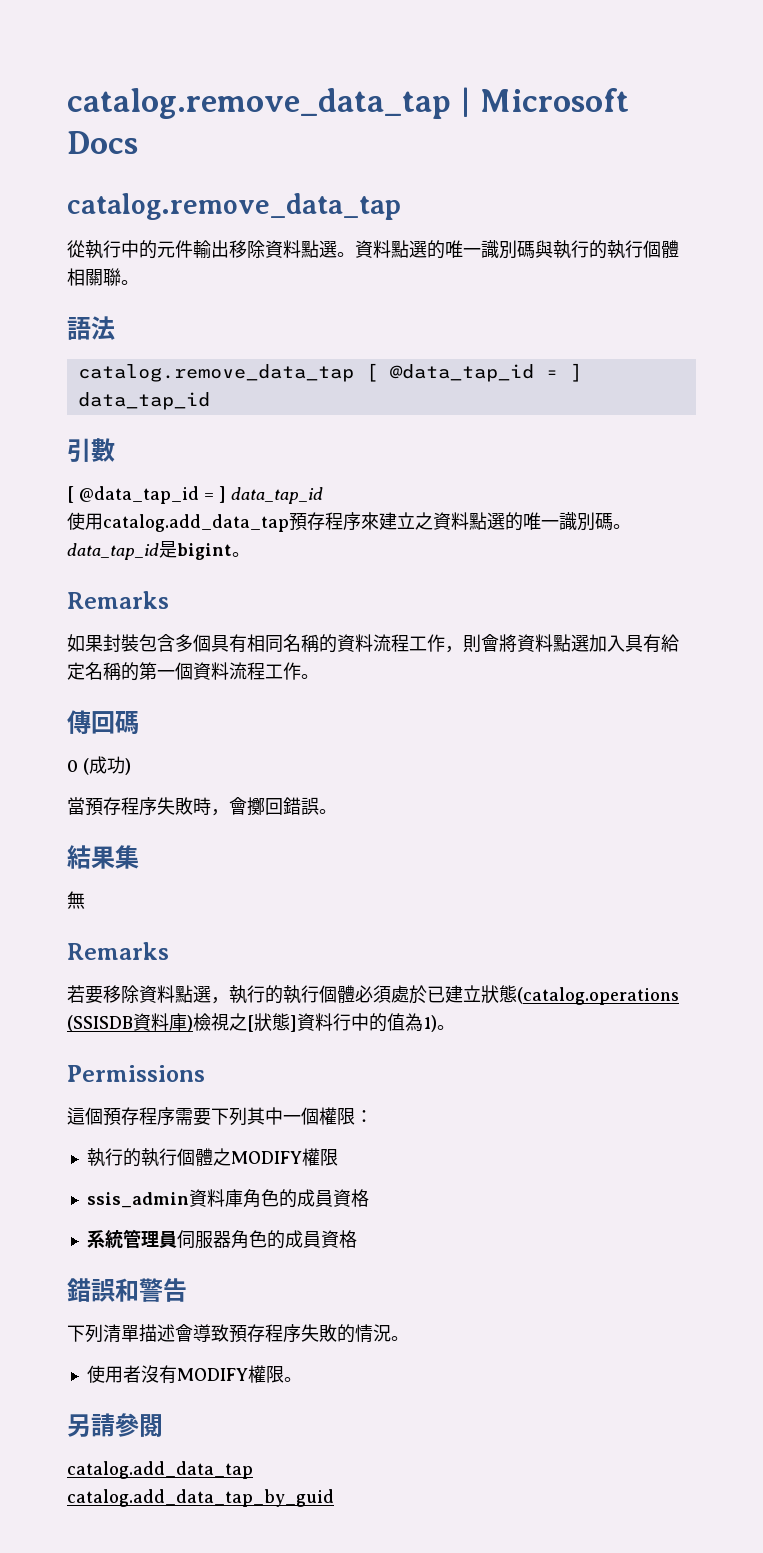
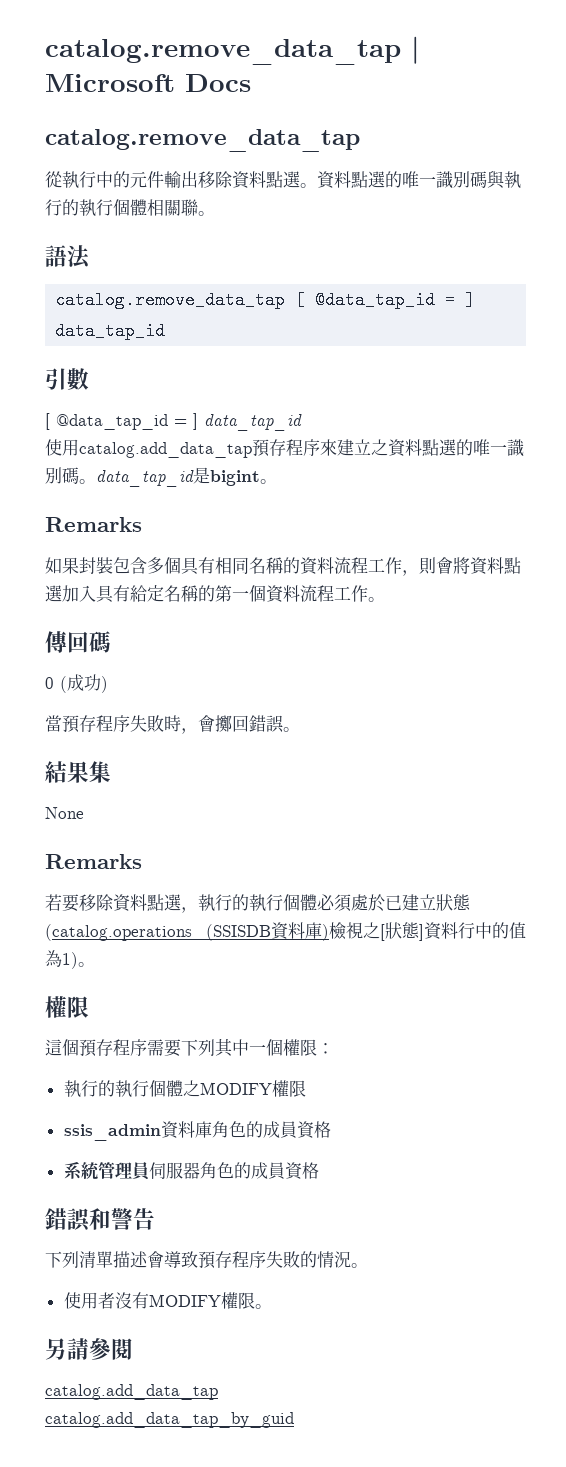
- 無
+ None
  若要移除資料點選，執行的執行個體必須處於已建立狀態(catalog.operations (SSISDB資料庫)檢視之[狀態]資料行中的值為1)。
- Permissions
+ 權限

